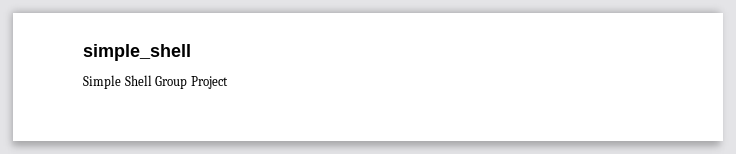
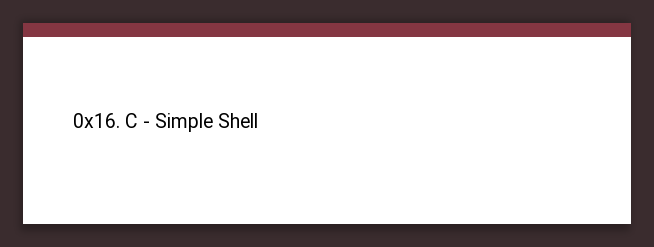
- simple_shell
- Simple Shell Group Project
+ 0x16. C - Simple Shell

